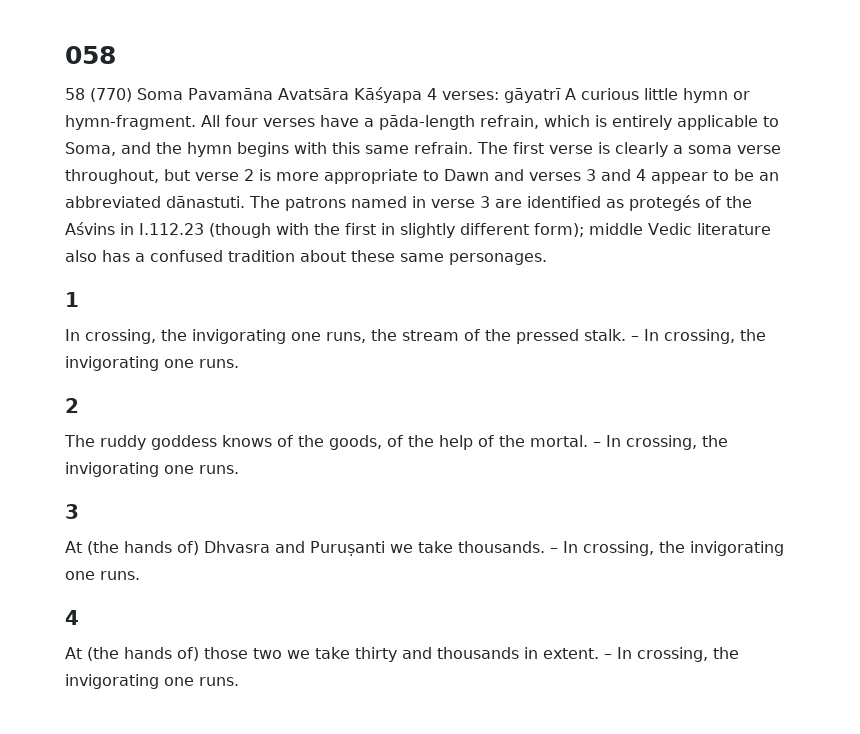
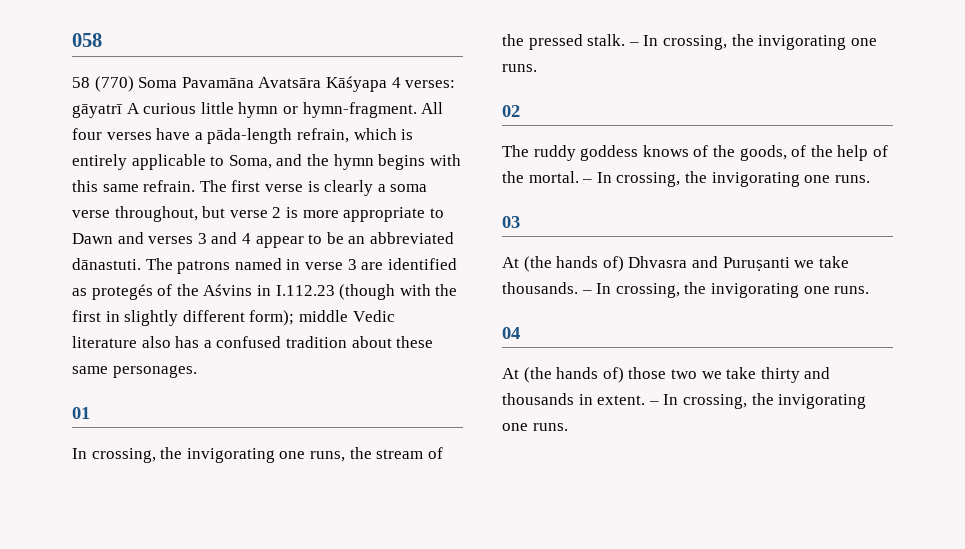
- 1
+ 01
  In crossing, the invigorating one runs, the stream of the pressed stalk. – In crossing, the invigorating one runs.
- 2
+ 02
  The ruddy goddess knows of the goods, of the help of the mortal. – In crossing, the invigorating one runs.
- 3
+ 03
  At (the hands of) Dhvasra and Puruṣanti we take thousands. – In crossing, the invigorating one runs.
- 4
+ 04

